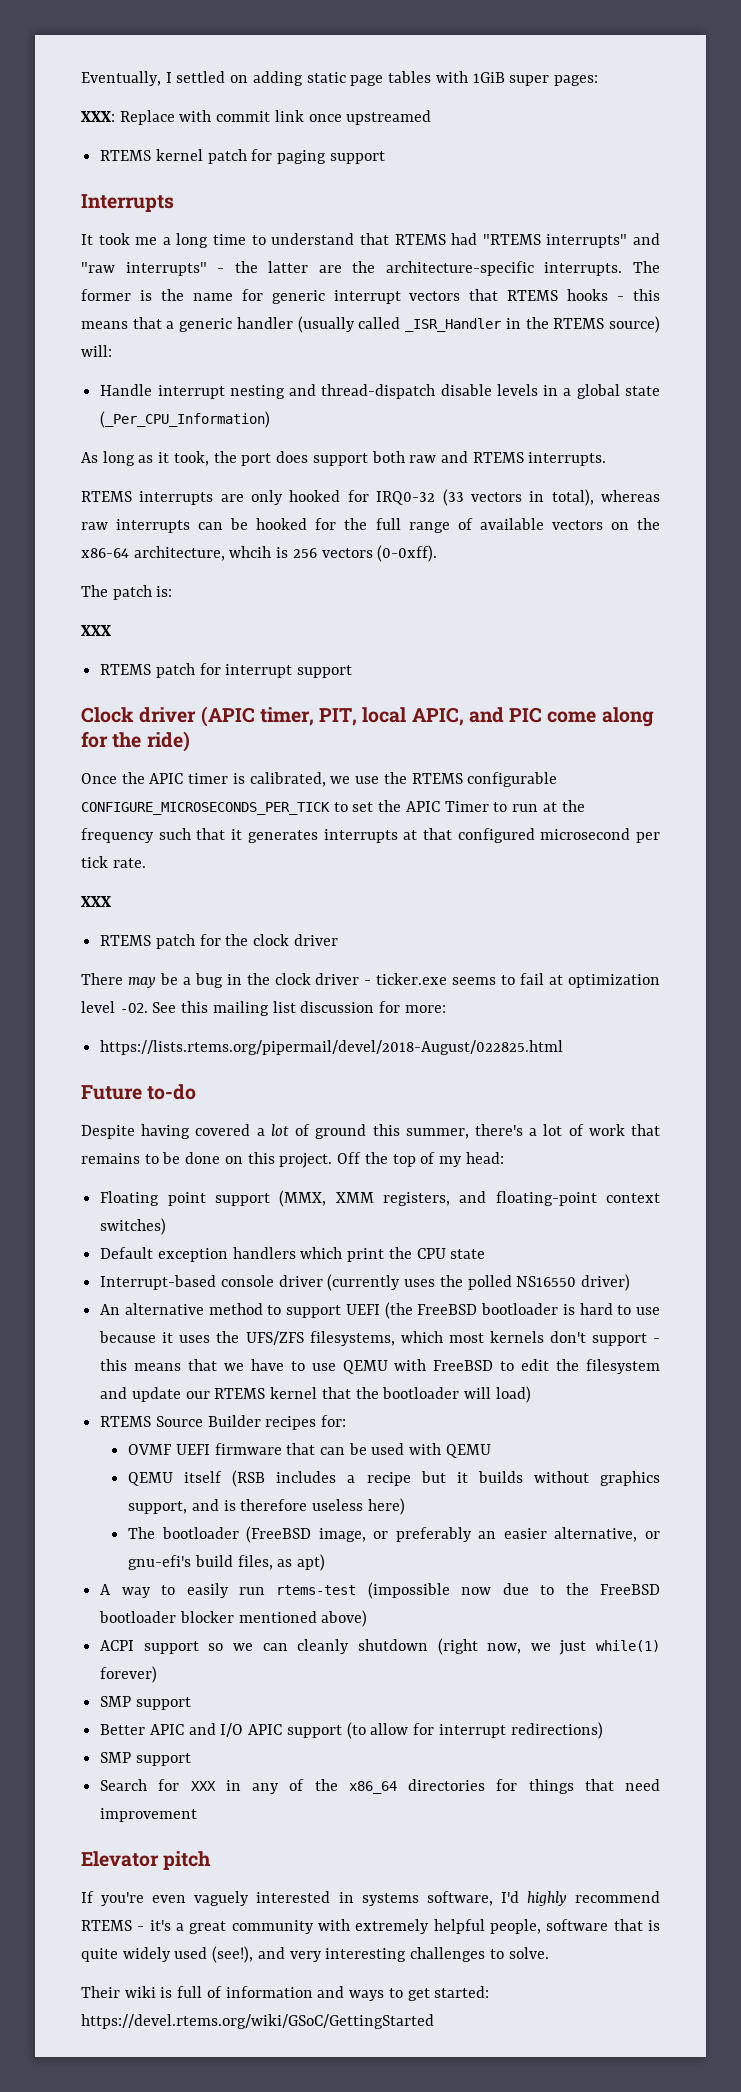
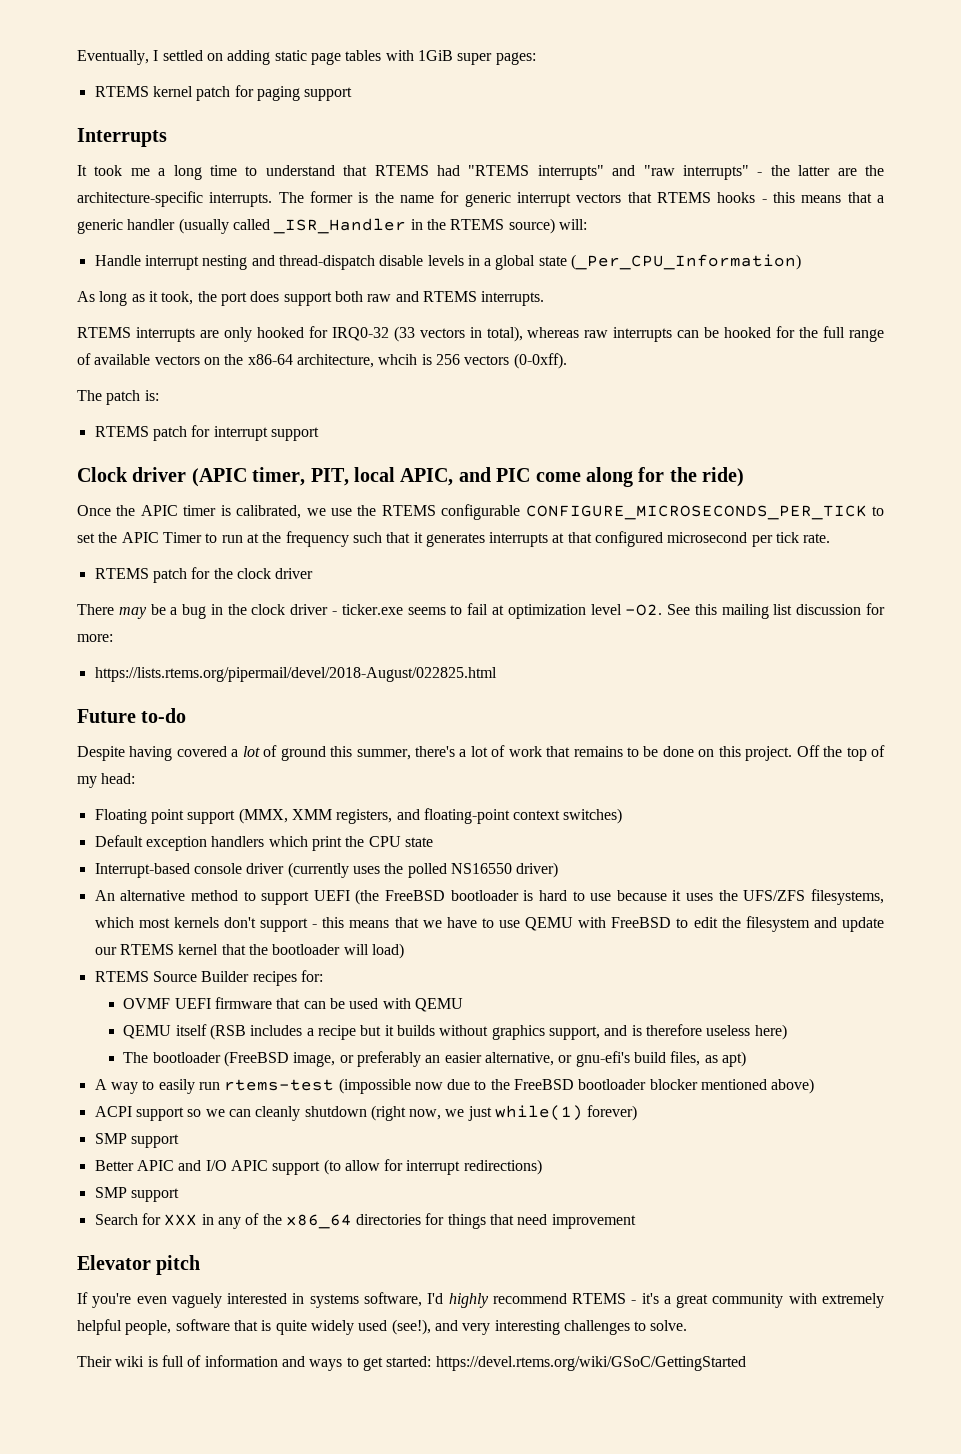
- XXX: Replace with commit link once upstreamed
  The patch is:
- XXX
  Once the APIC timer is calibrated, we use the RTEMS configurable CONFIGURE_MICROSECONDS_PER_TICK to set the APIC Timer to run at the frequency such that it generates interrupts at that configured microsecond per tick rate.
- XXX

